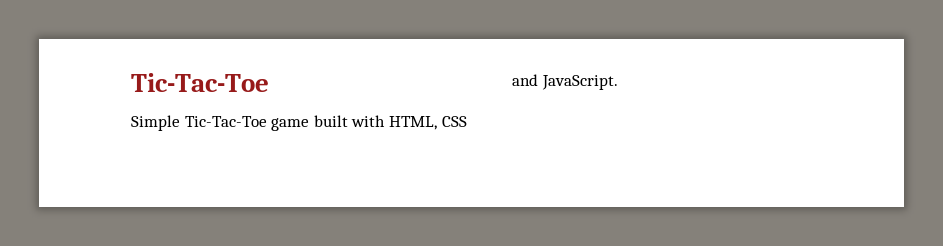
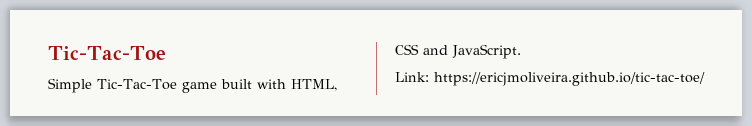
+ Link: https://ericjmoliveira.github.io/tic-tac-toe/

